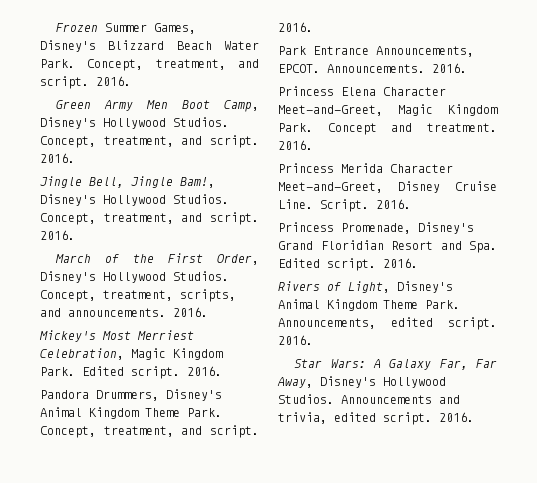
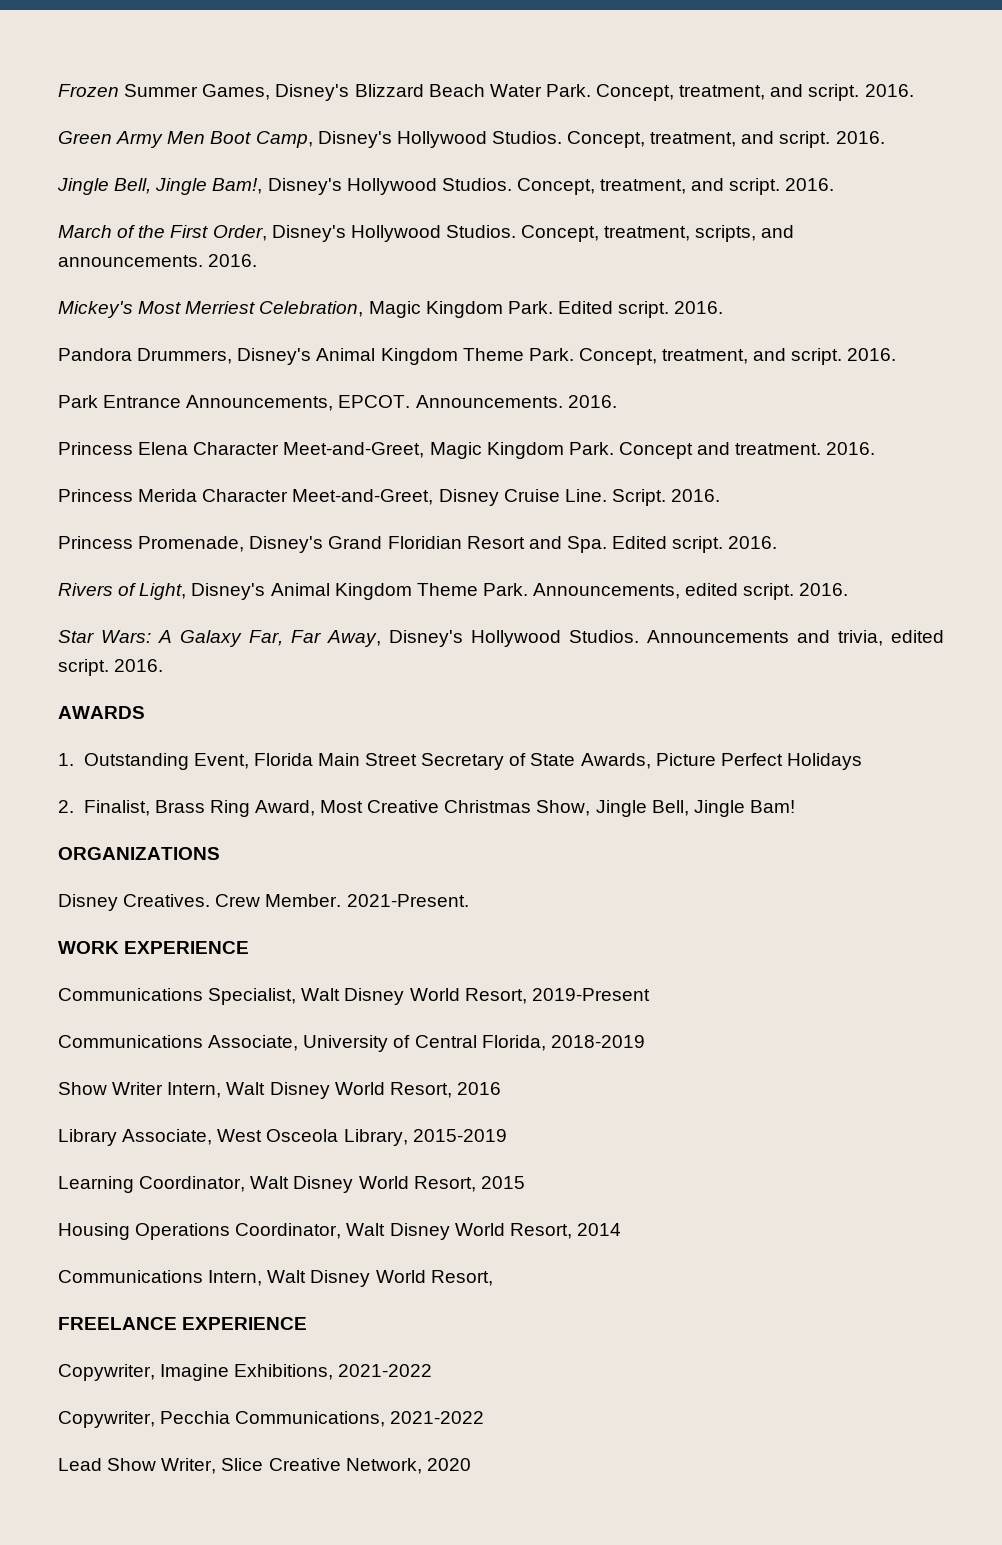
+ AWARDS
+ 1. Outstanding Event, Florida Main Street Secretary of State Awards, Picture Perfect Holidays
+ 2. Finalist, Brass Ring Award, Most Creative Christmas Show, Jingle Bell, Jingle Bam!
+ ORGANIZATIONS
+ Disney Creatives. Crew Member. 2021-Present.
+ WORK EXPERIENCE
+ Communications Specialist, Walt Disney World Resort, 2019-Present
+ Communications Associate, University of Central Florida, 2018-2019
+ Show Writer Intern, Walt Disney World Resort, 2016
+ Library Associate, West Osceola Library, 2015-2019
+ Learning Coordinator, Walt Disney World Resort, 2015
+ Housing Operations Coordinator, Walt Disney World Resort, 2014
+ Communications Intern, Walt Disney World Resort,
+ FREELANCE EXPERIENCE
+ Copywriter, Imagine Exhibitions, 2021-2022
+ Copywriter, Pecchia Communications, 2021-2022
+ Lead Show Writer, Slice Creative Network, 2020

